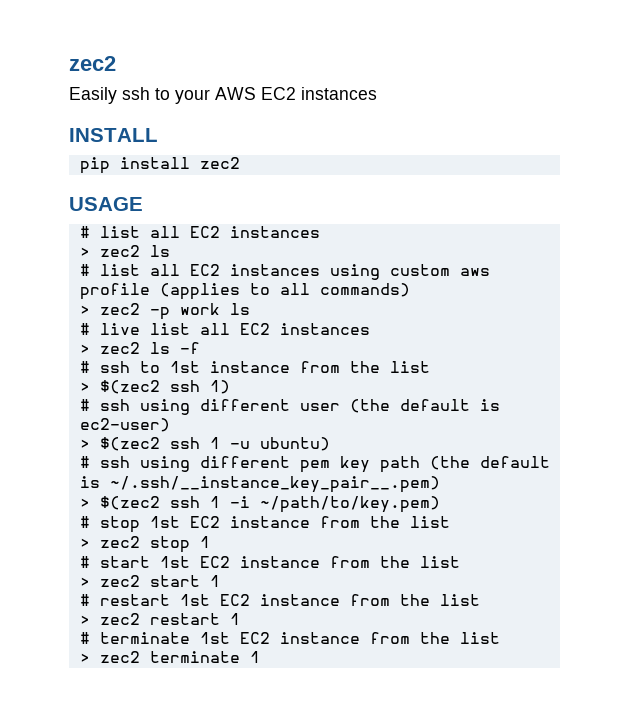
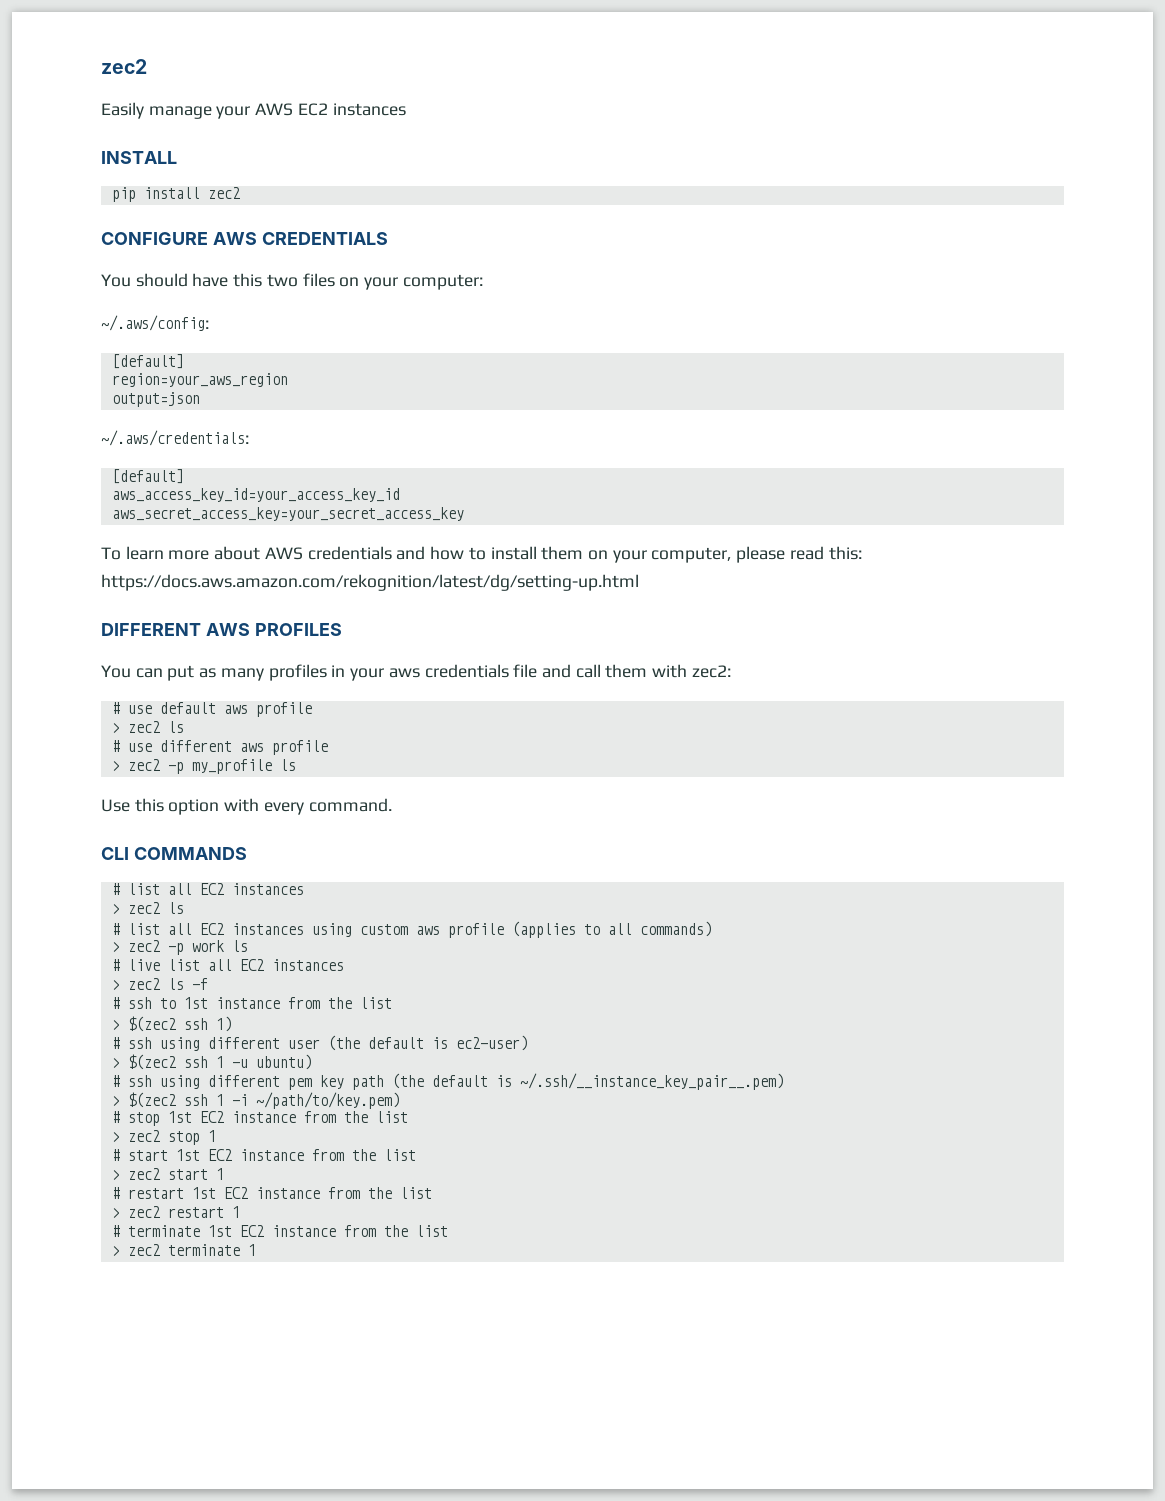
- Easily ssh to your AWS EC2 instances
+ Easily manage your AWS EC2 instances
- USAGE
+ CONFIGURE AWS CREDENTIALS
+ You should have this two files on your computer:
+ ~/.aws/config:
+ [default]
+ region=your_aws_region
+ output=json
+ ~/.aws/credentials:
+ [default]
+ aws_access_key_id=your_access_key_id
+ aws_secret_access_key=your_secret_access_key
+ To learn more about AWS credentials and how to install them on your computer, please read this: https://docs.aws.amazon.com/rekognition/latest/dg/setting-up.html
+ DIFFERENT AWS PROFILES
+ You can put as many profiles in your aws credentials file and call them with zec2:
+ # use default aws profile
+ > zec2 ls
+ # use different aws profile
+ > zec2 -p my_profile ls
+ Use this option with every command.
+ CLI COMMANDS

